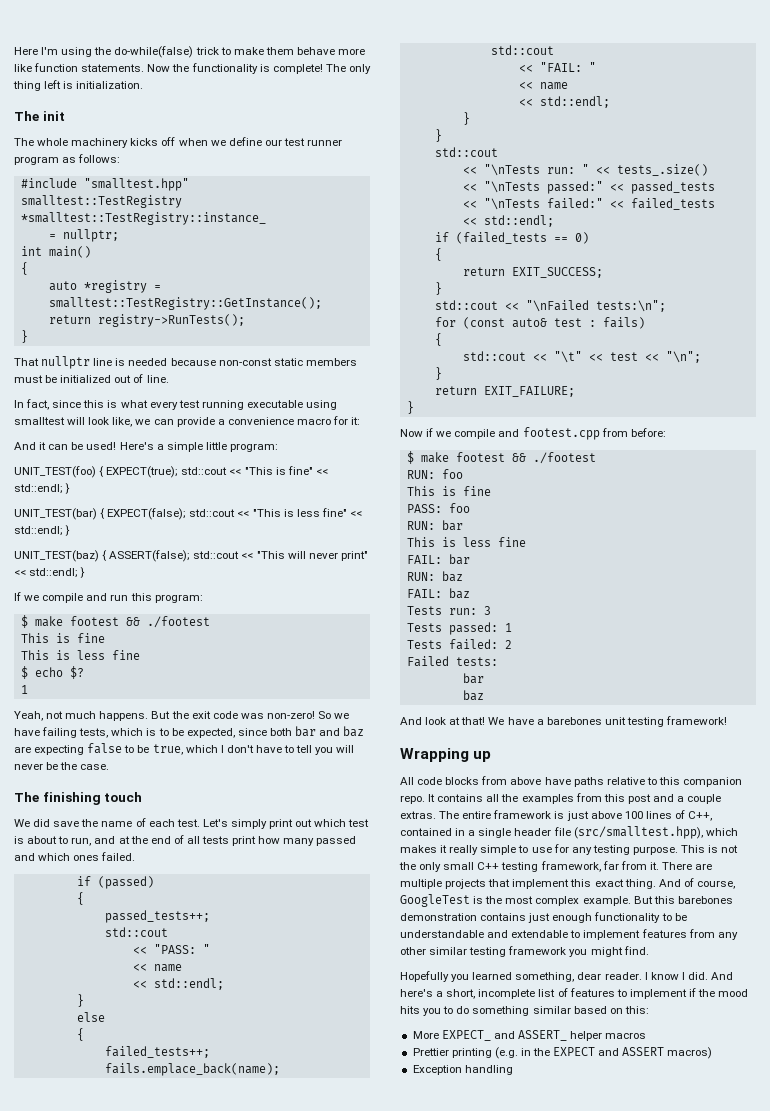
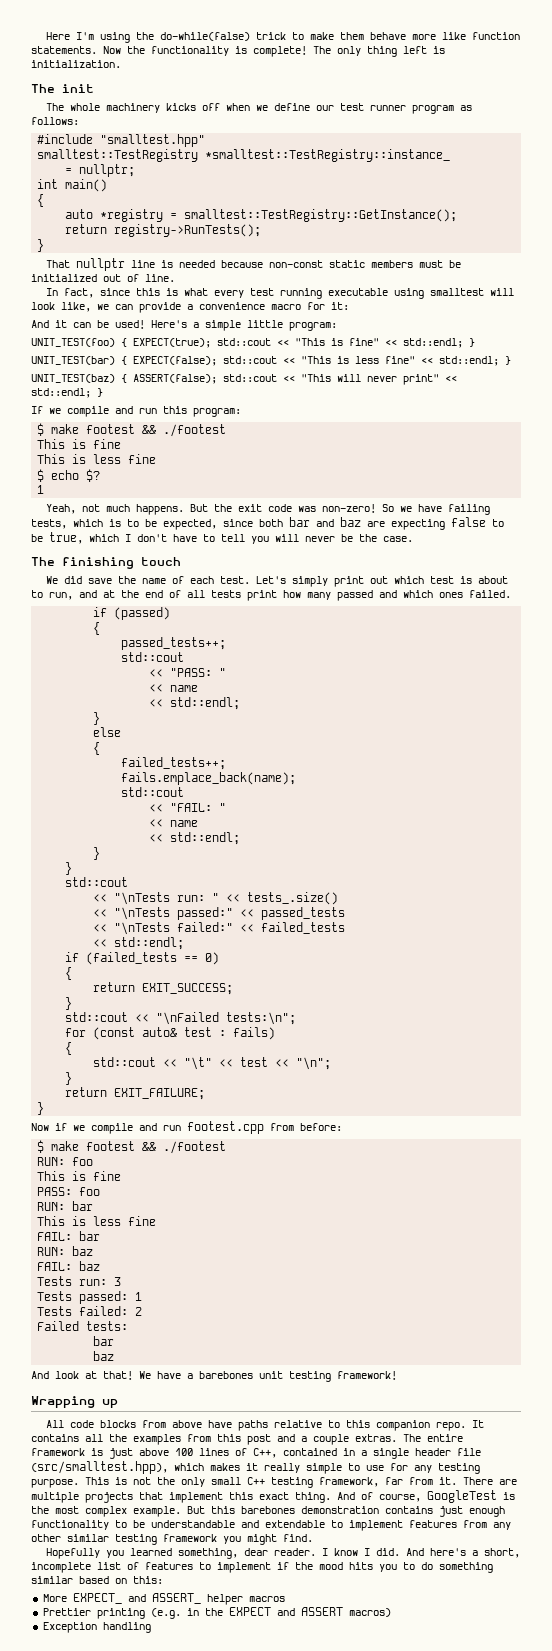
- Now if we compile and footest.cpp from before:
+ Now if we compile and run footest.cpp from before:

